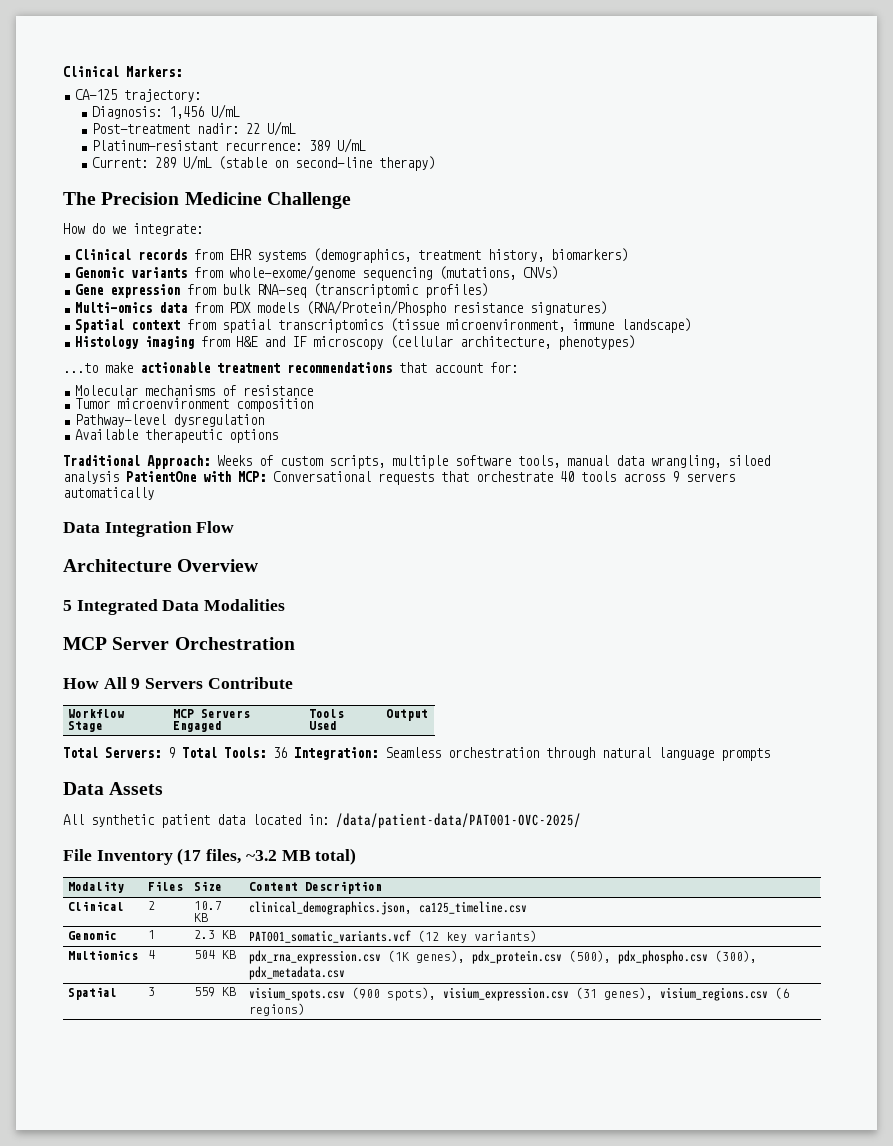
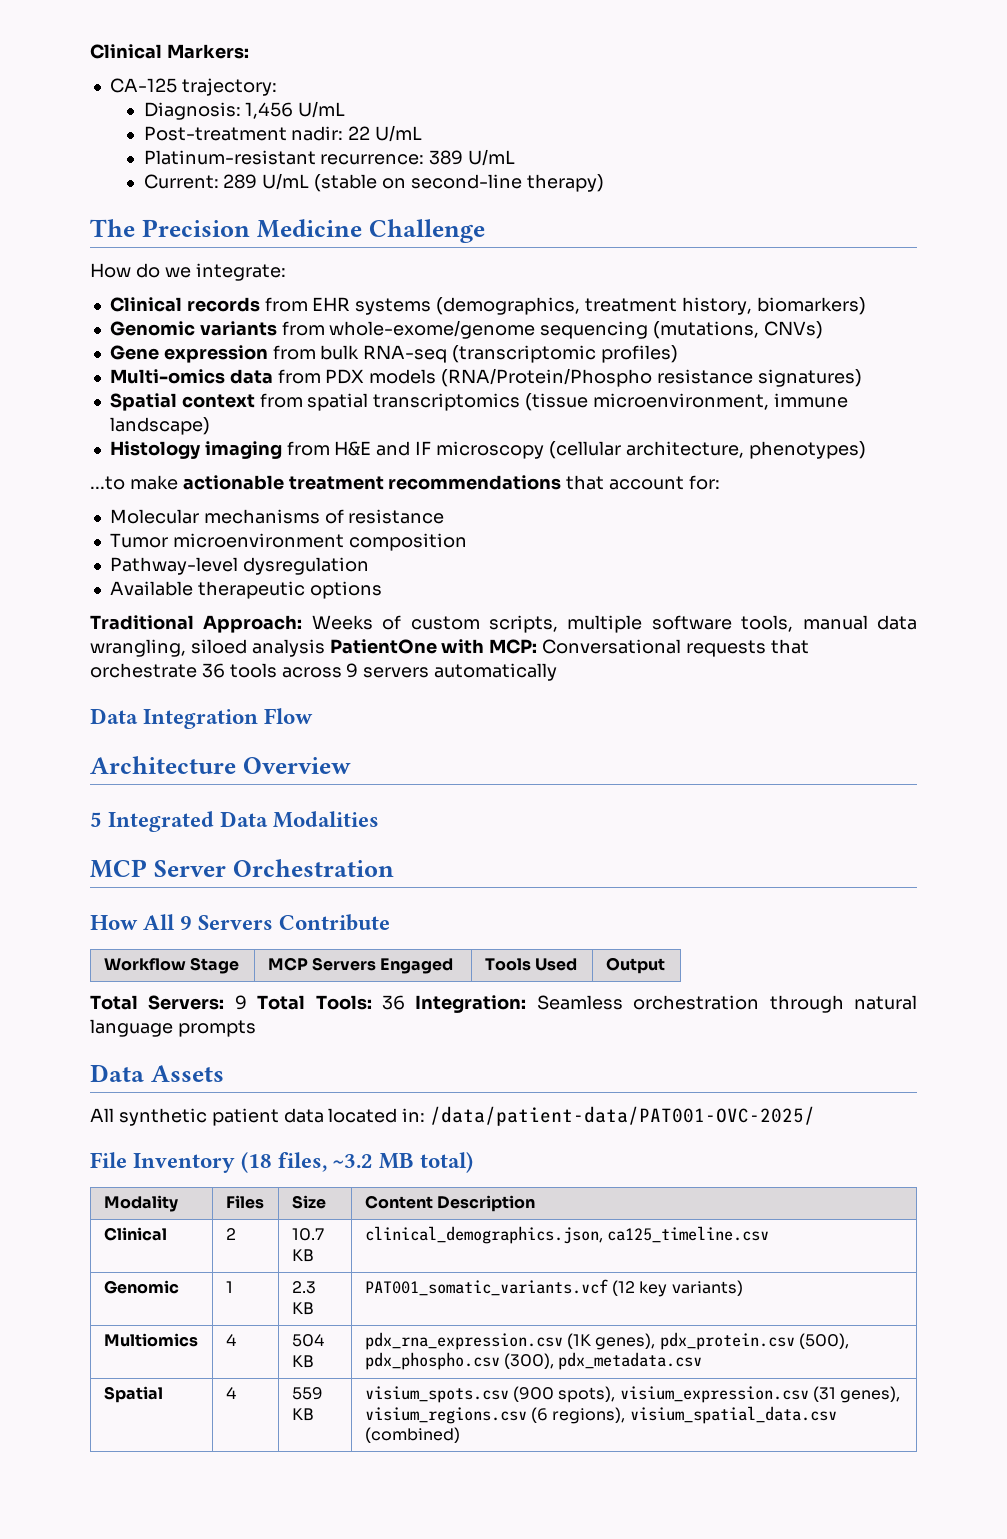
- Traditional Approach: Weeks of custom scripts, multiple software tools, manual data wrangling, siloed analysis PatientOne with MCP: Conversational requests that orchestrate 40 tools across 9 servers automatically
+ Traditional Approach: Weeks of custom scripts, multiple software tools, manual data wrangling, siloed analysis PatientOne with MCP: Conversational requests that orchestrate 36 tools across 9 servers automatically
- File Inventory (17 files, ~3.2 MB total)
+ File Inventory (18 files, ~3.2 MB total)
- Spatial | 3 | 559 KB | visium_spots.csv (900 spots), visium_expression.csv (31 genes), visium_regions.csv (6 regions)
+ Spatial | 4 | 559 KB | visium_spots.csv (900 spots), visium_expression.csv (31 genes), visium_regions.csv (6 regions), visium_spatial_data.csv (combined)

